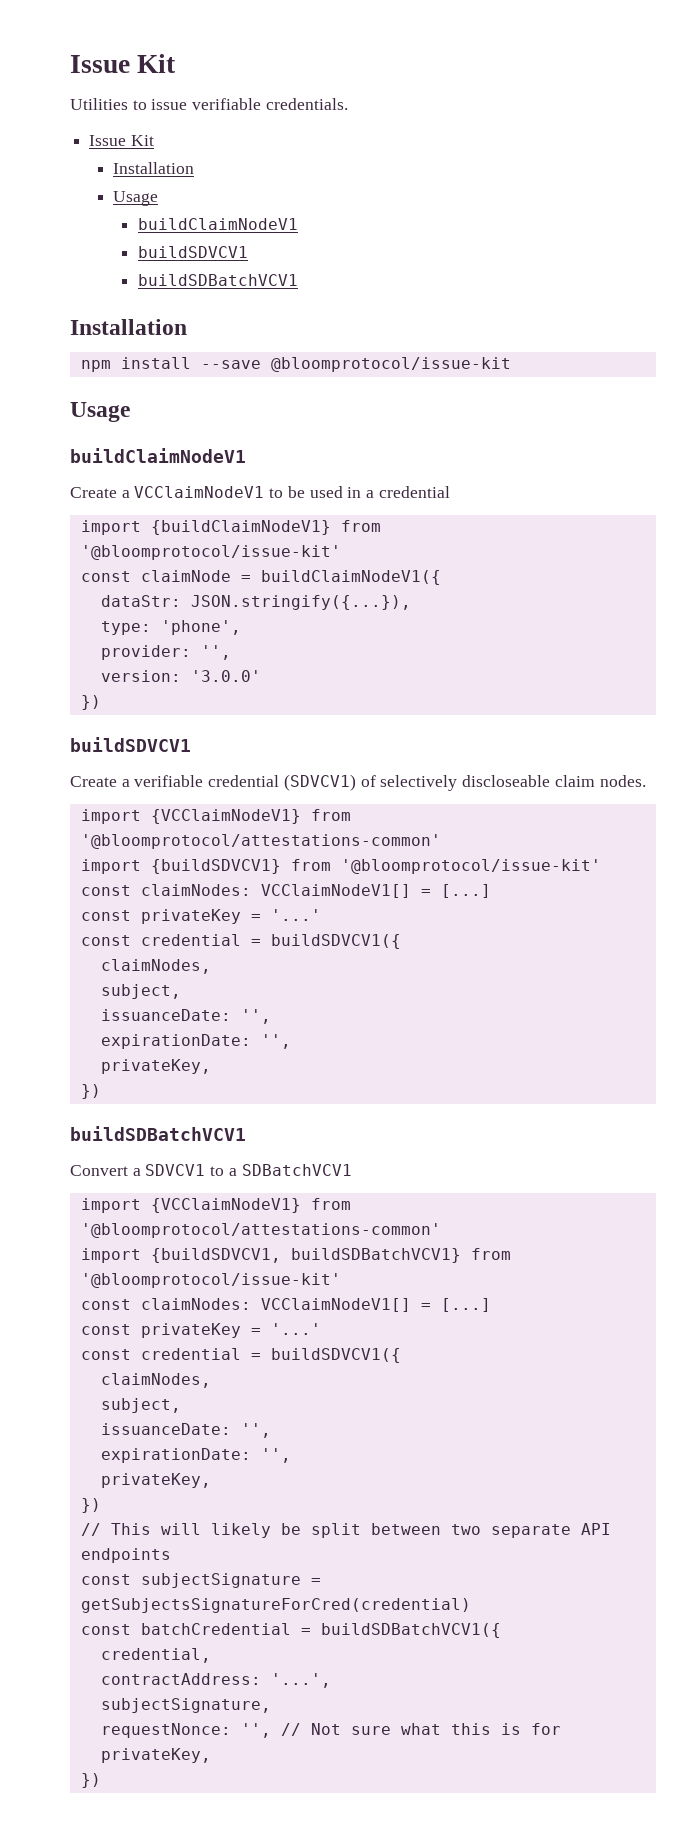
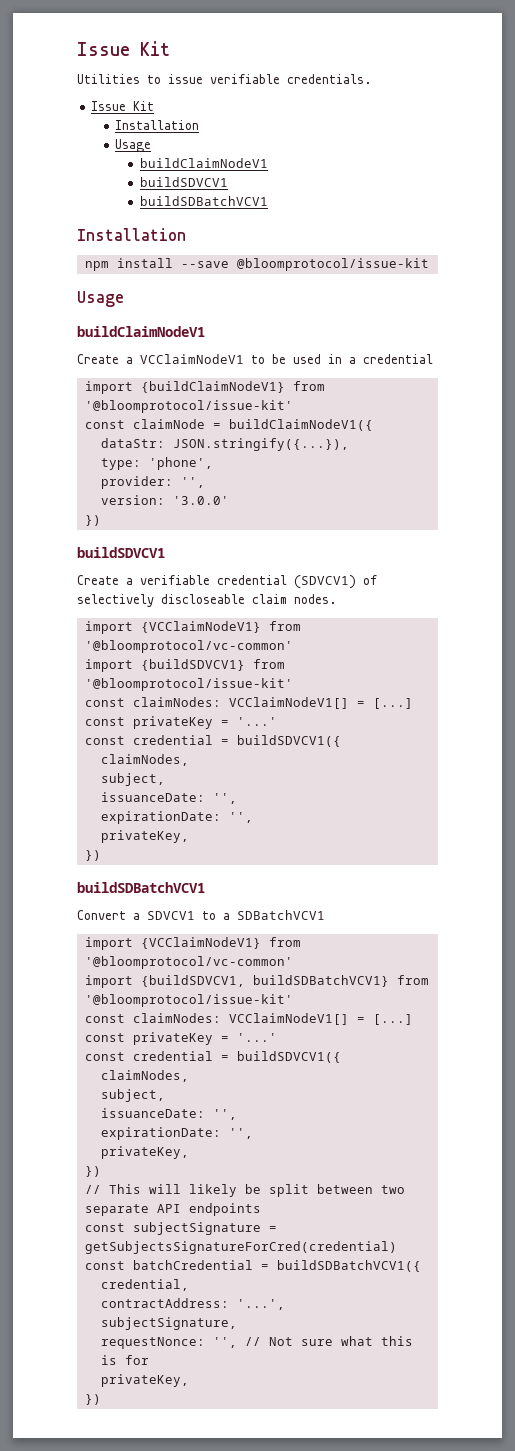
  Create a verifiable credential (SDVCV1) of selectively discloseable claim nodes.
- import {VCClaimNodeV1} from '@bloomprotocol/attestations-common'
+ import {VCClaimNodeV1} from '@bloomprotocol/vc-common'
  Convert a SDVCV1 to a SDBatchVCV1
- import {VCClaimNodeV1} from '@bloomprotocol/attestations-common'
+ import {VCClaimNodeV1} from '@bloomprotocol/vc-common'

